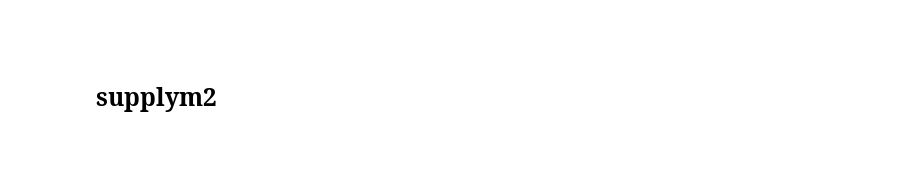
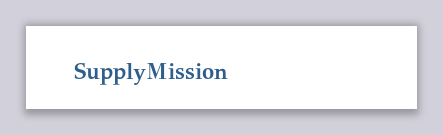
- supplym2
+ SupplyMission

